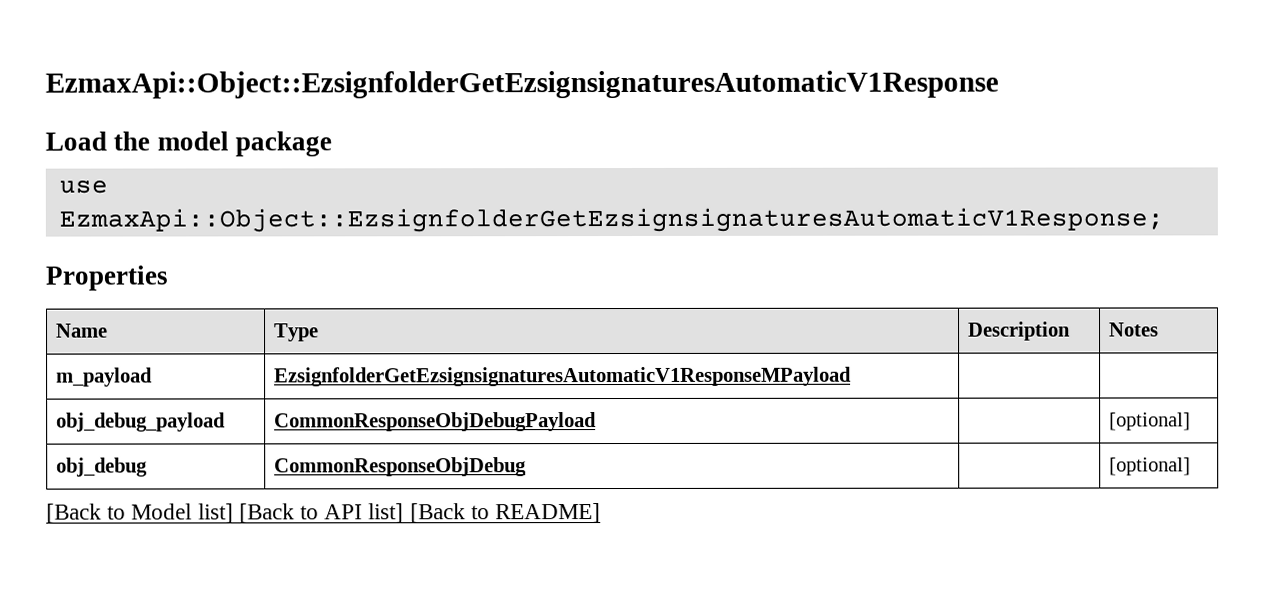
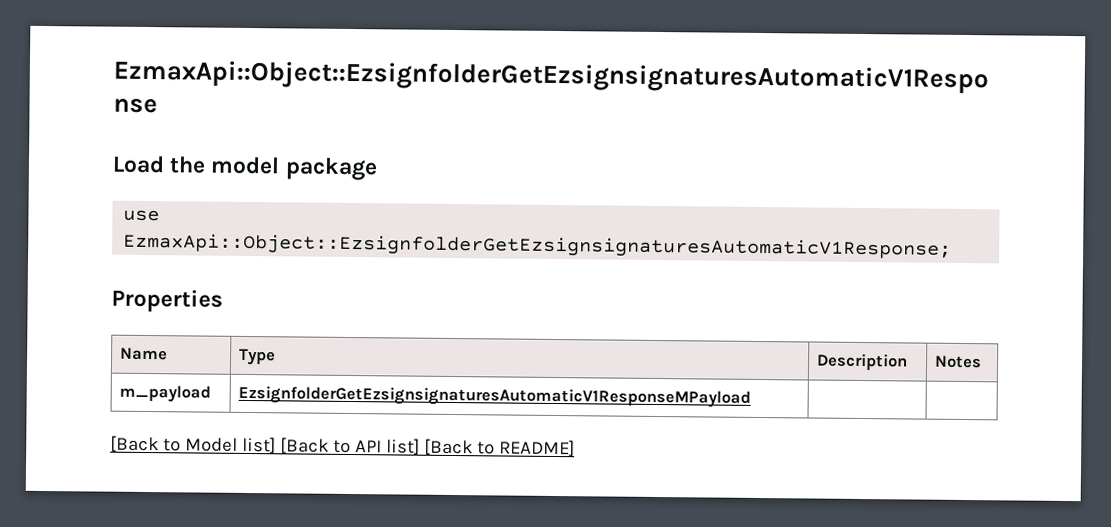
- obj_debug_payload | CommonResponseObjDebugPayload | | [optional]
- obj_debug | CommonResponseObjDebug | | [optional]

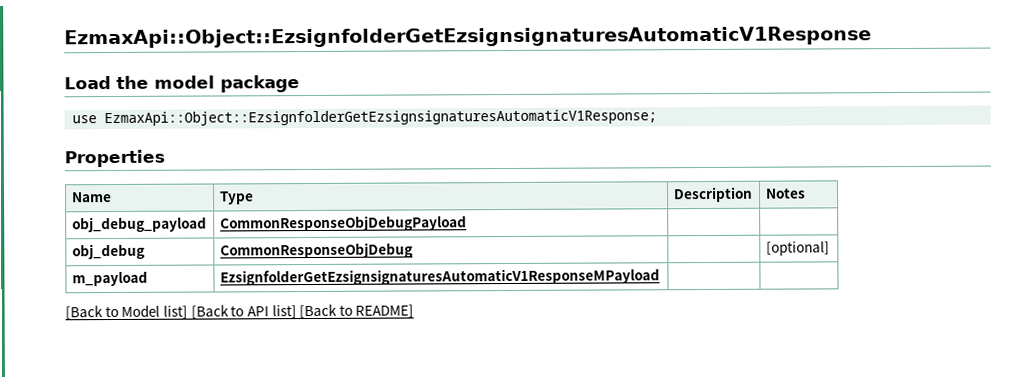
+ obj_debug_payload | CommonResponseObjDebugPayload | |
+ obj_debug | CommonResponseObjDebug | | [optional]

